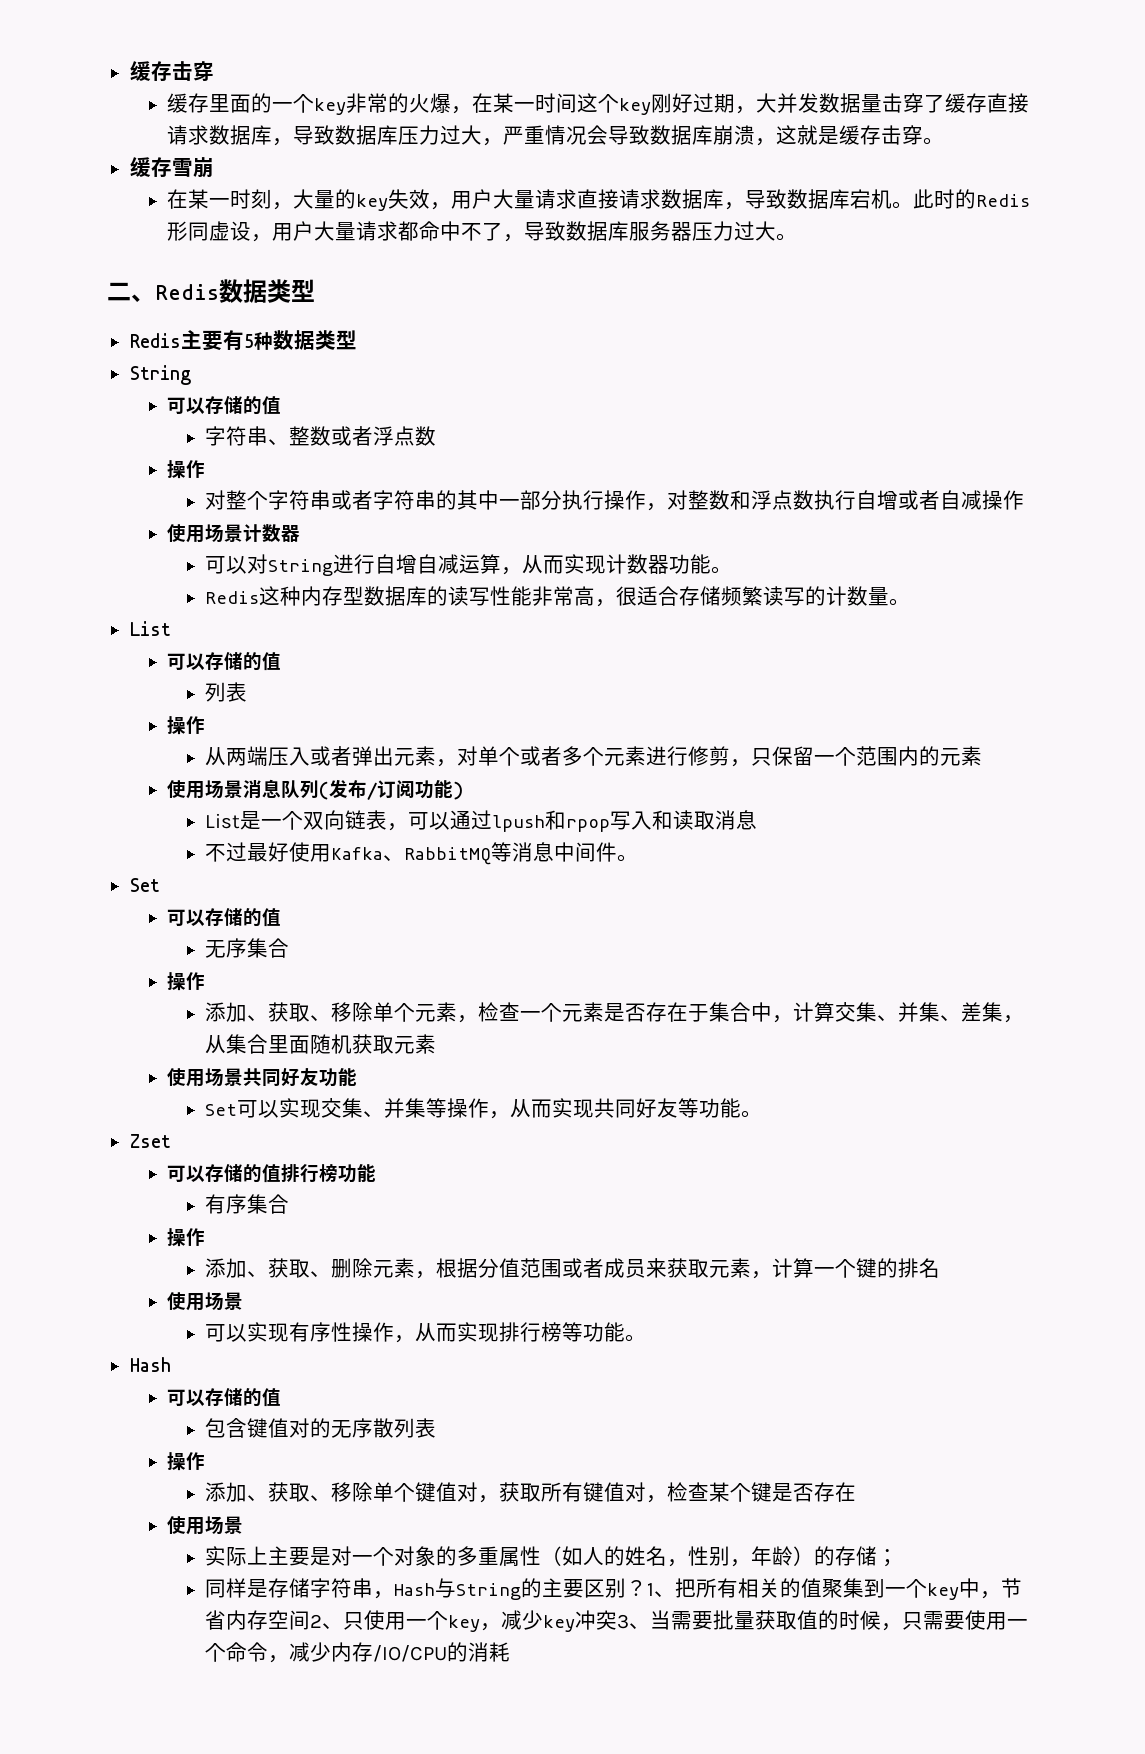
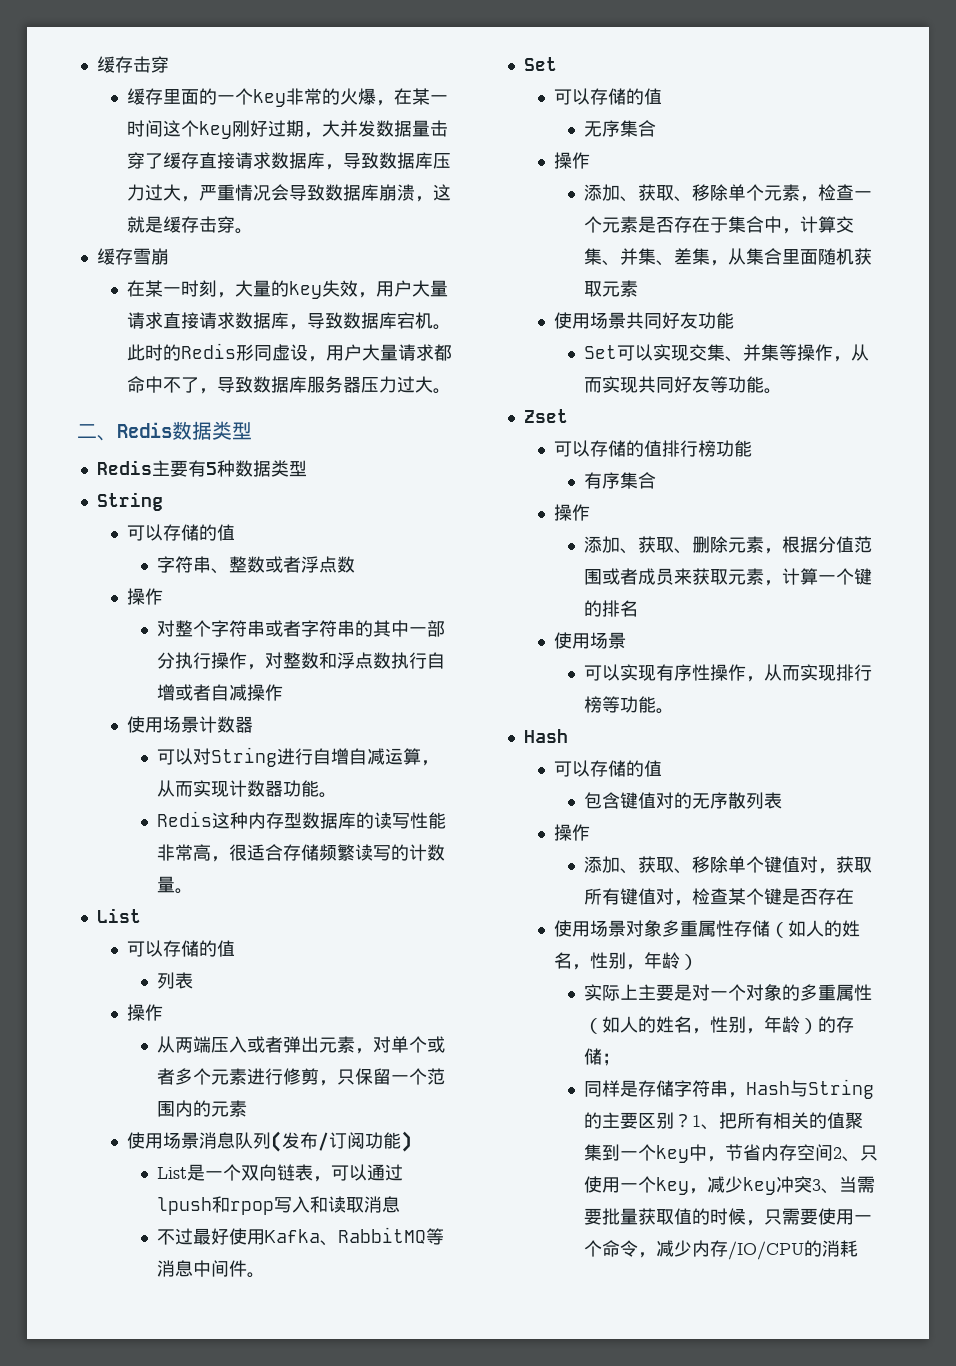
  添加、获取、移除单个键值对，获取所有键值对，检查某个键是否存在
- 使用场景
+ 使用场景对象多重属性存储（如人的姓名，性别，年龄）

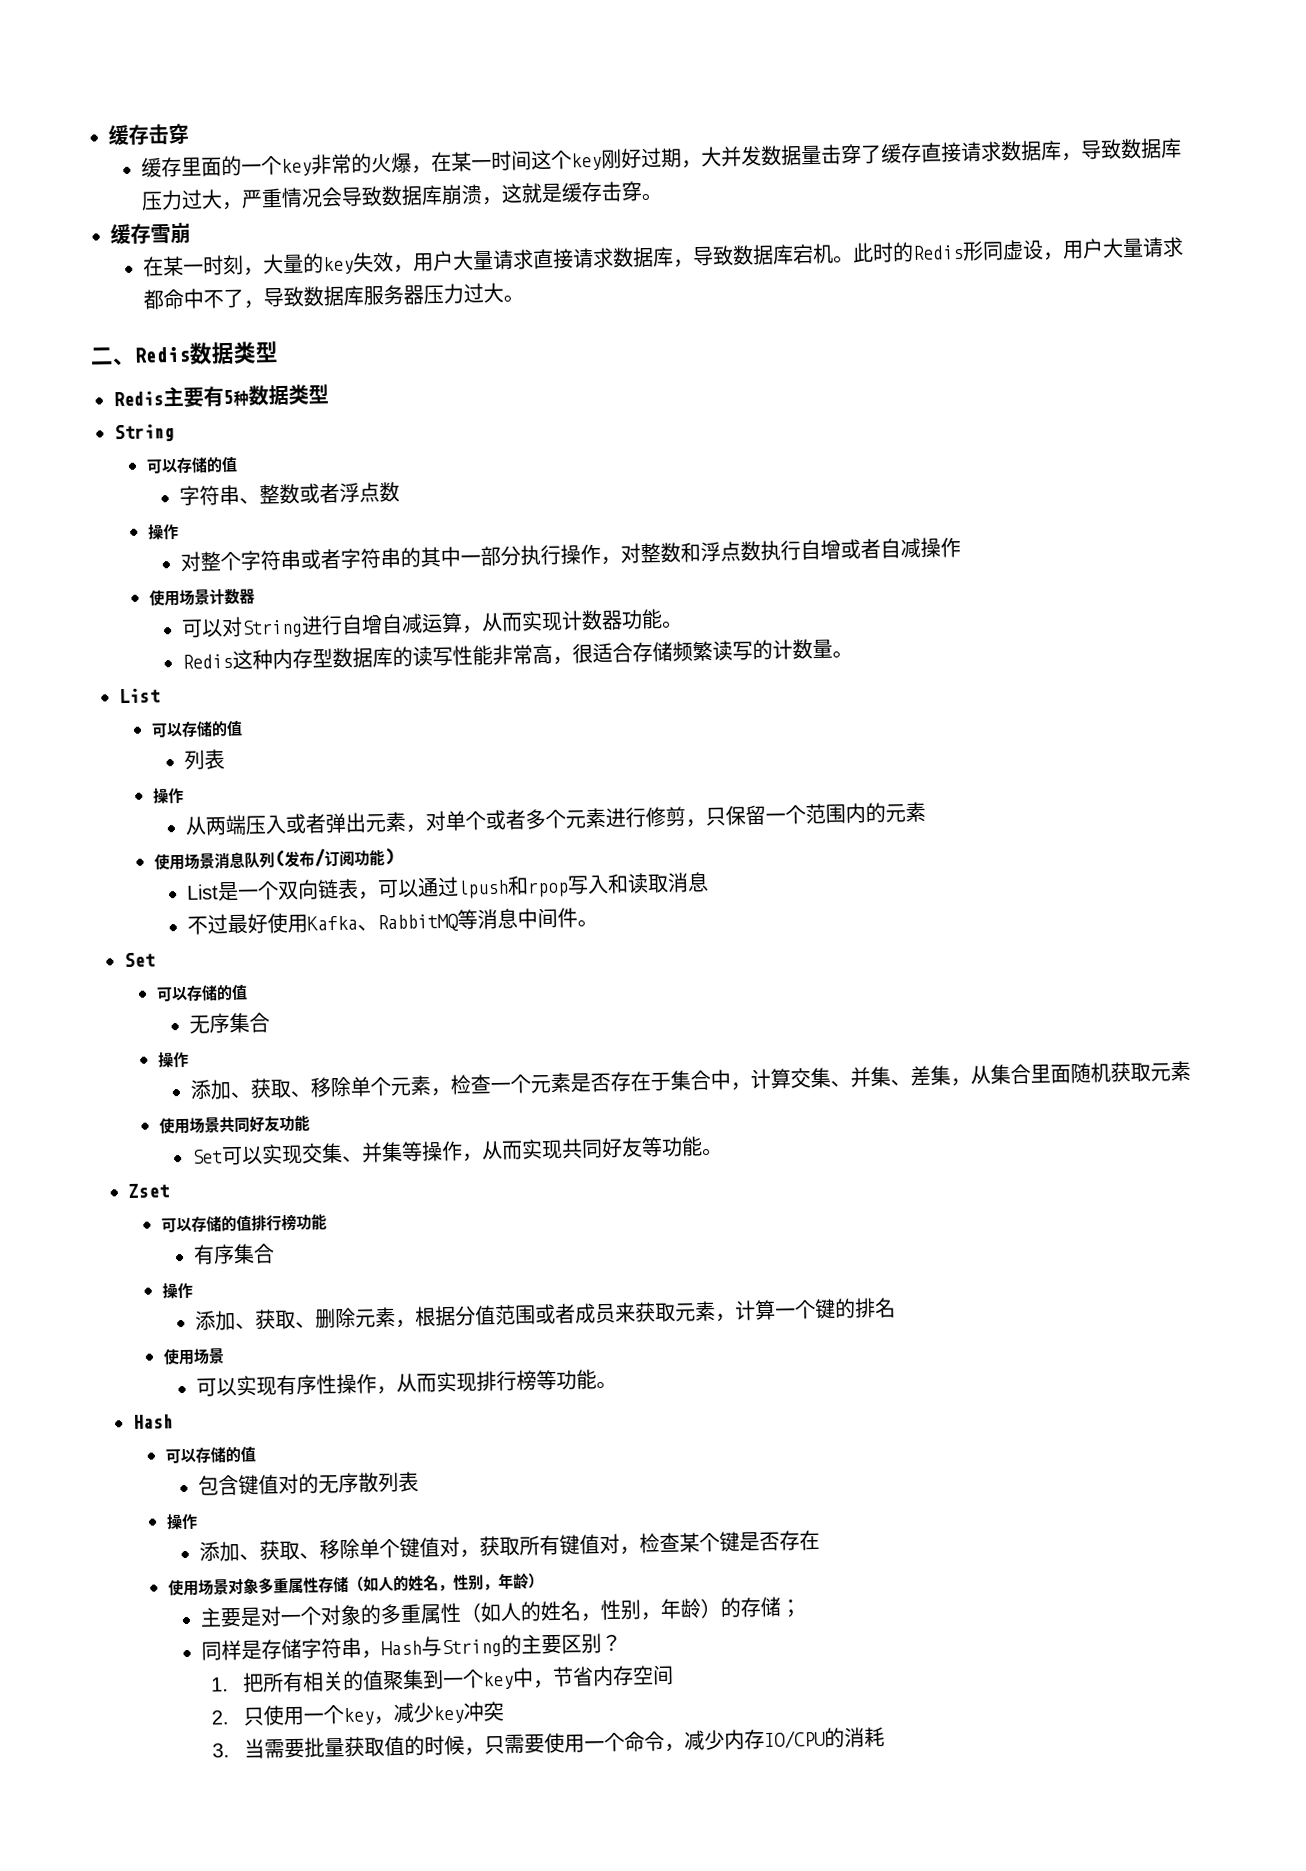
- 实际上主要是对一个对象的多重属性（如人的姓名，性别，年龄）的存储；
+ 主要是对一个对象的多重属性（如人的姓名，性别，年龄）的存储；
- 同样是存储字符串，Hash与String的主要区别？1、把所有相关的值聚集到一个key中，节省内存空间2、只使用一个key，减少key冲突3、当需要批量获取值的时候，只需要使用一个命令，减少内存/IO/CPU的消耗
+ 同样是存储字符串，Hash与String的主要区别？
+ 1.把所有相关的值聚集到一个key中，节省内存空间
+ 2.只使用一个key，减少key冲突
+ 3.当需要批量获取值的时候，只需要使用一个命令，减少内存IO/CPU的消耗

